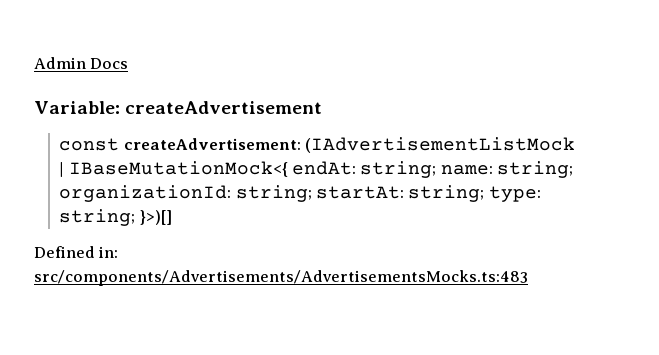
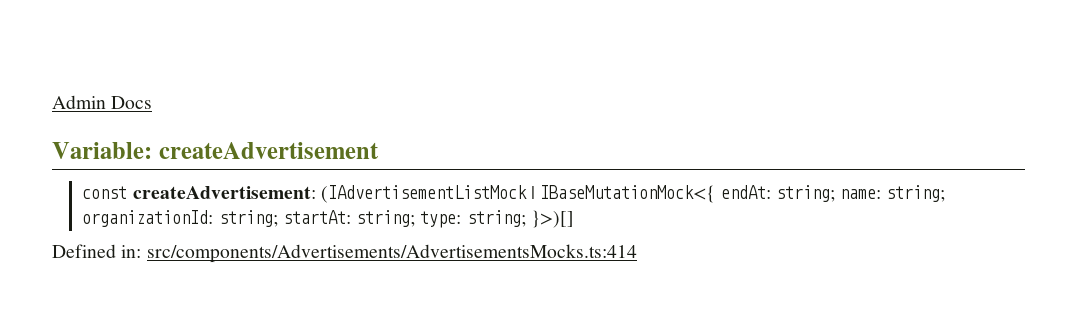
- Defined in: src/components/Advertisements/AdvertisementsMocks.ts:483
+ Defined in: src/components/Advertisements/AdvertisementsMocks.ts:414

